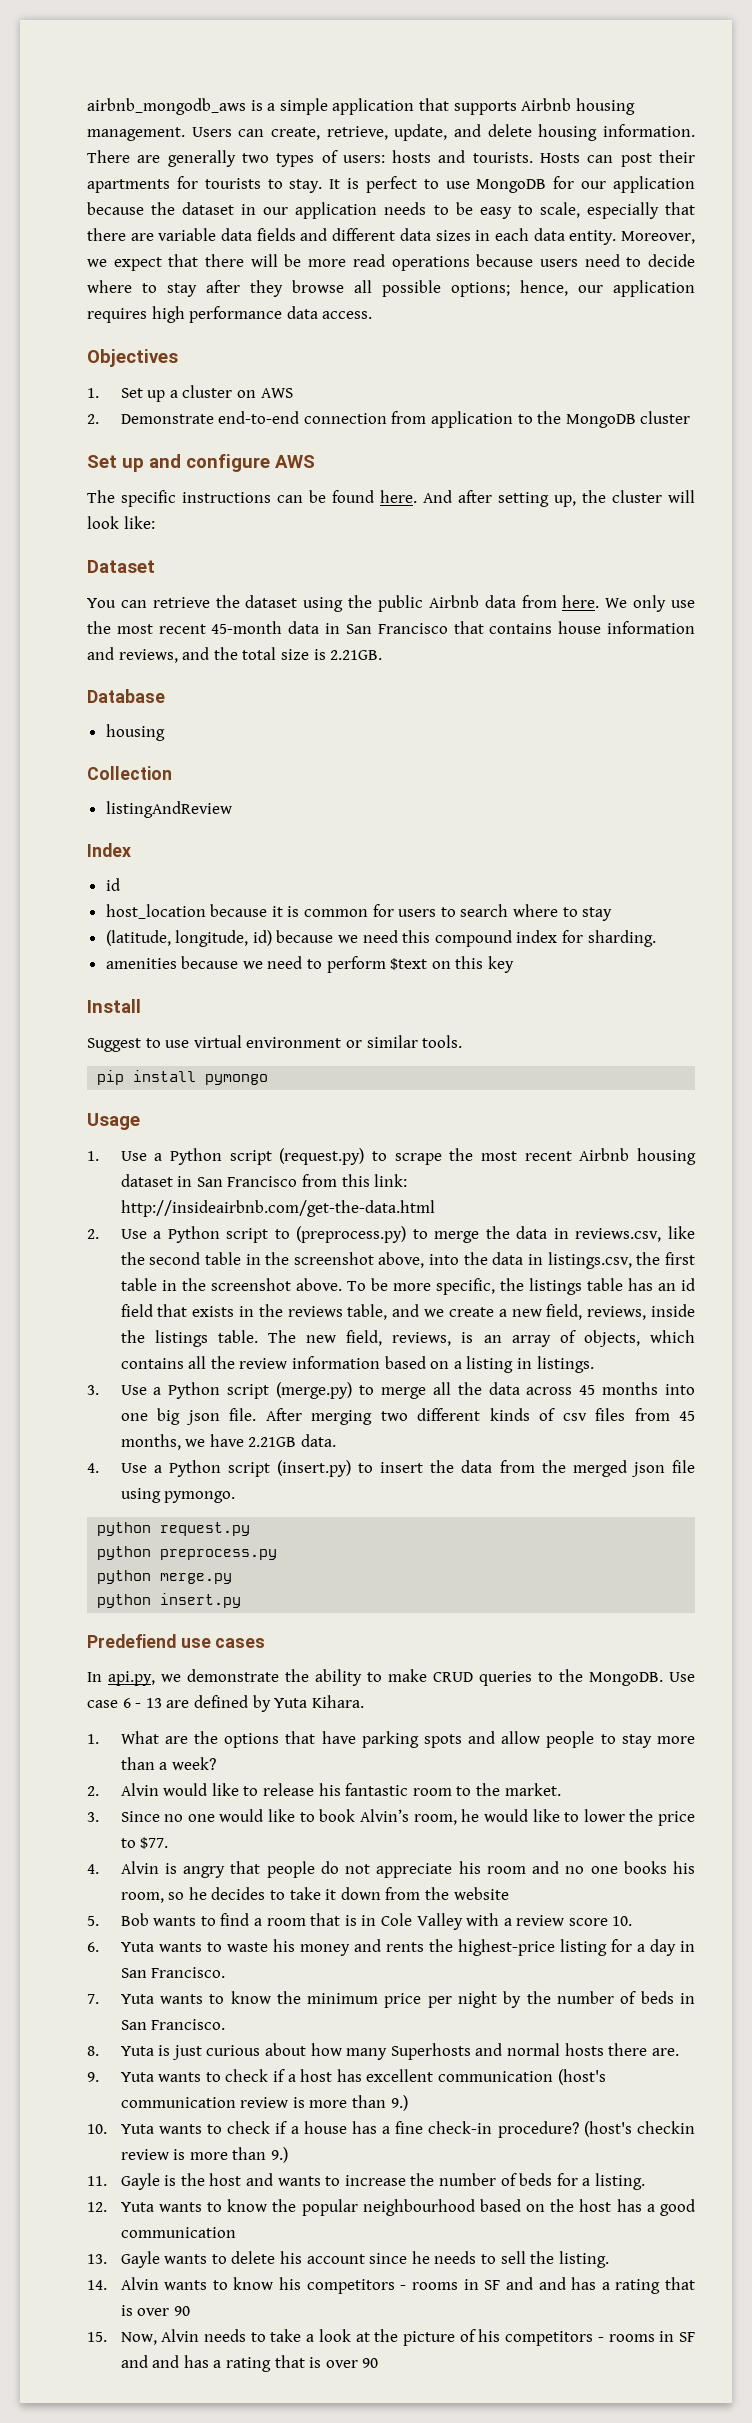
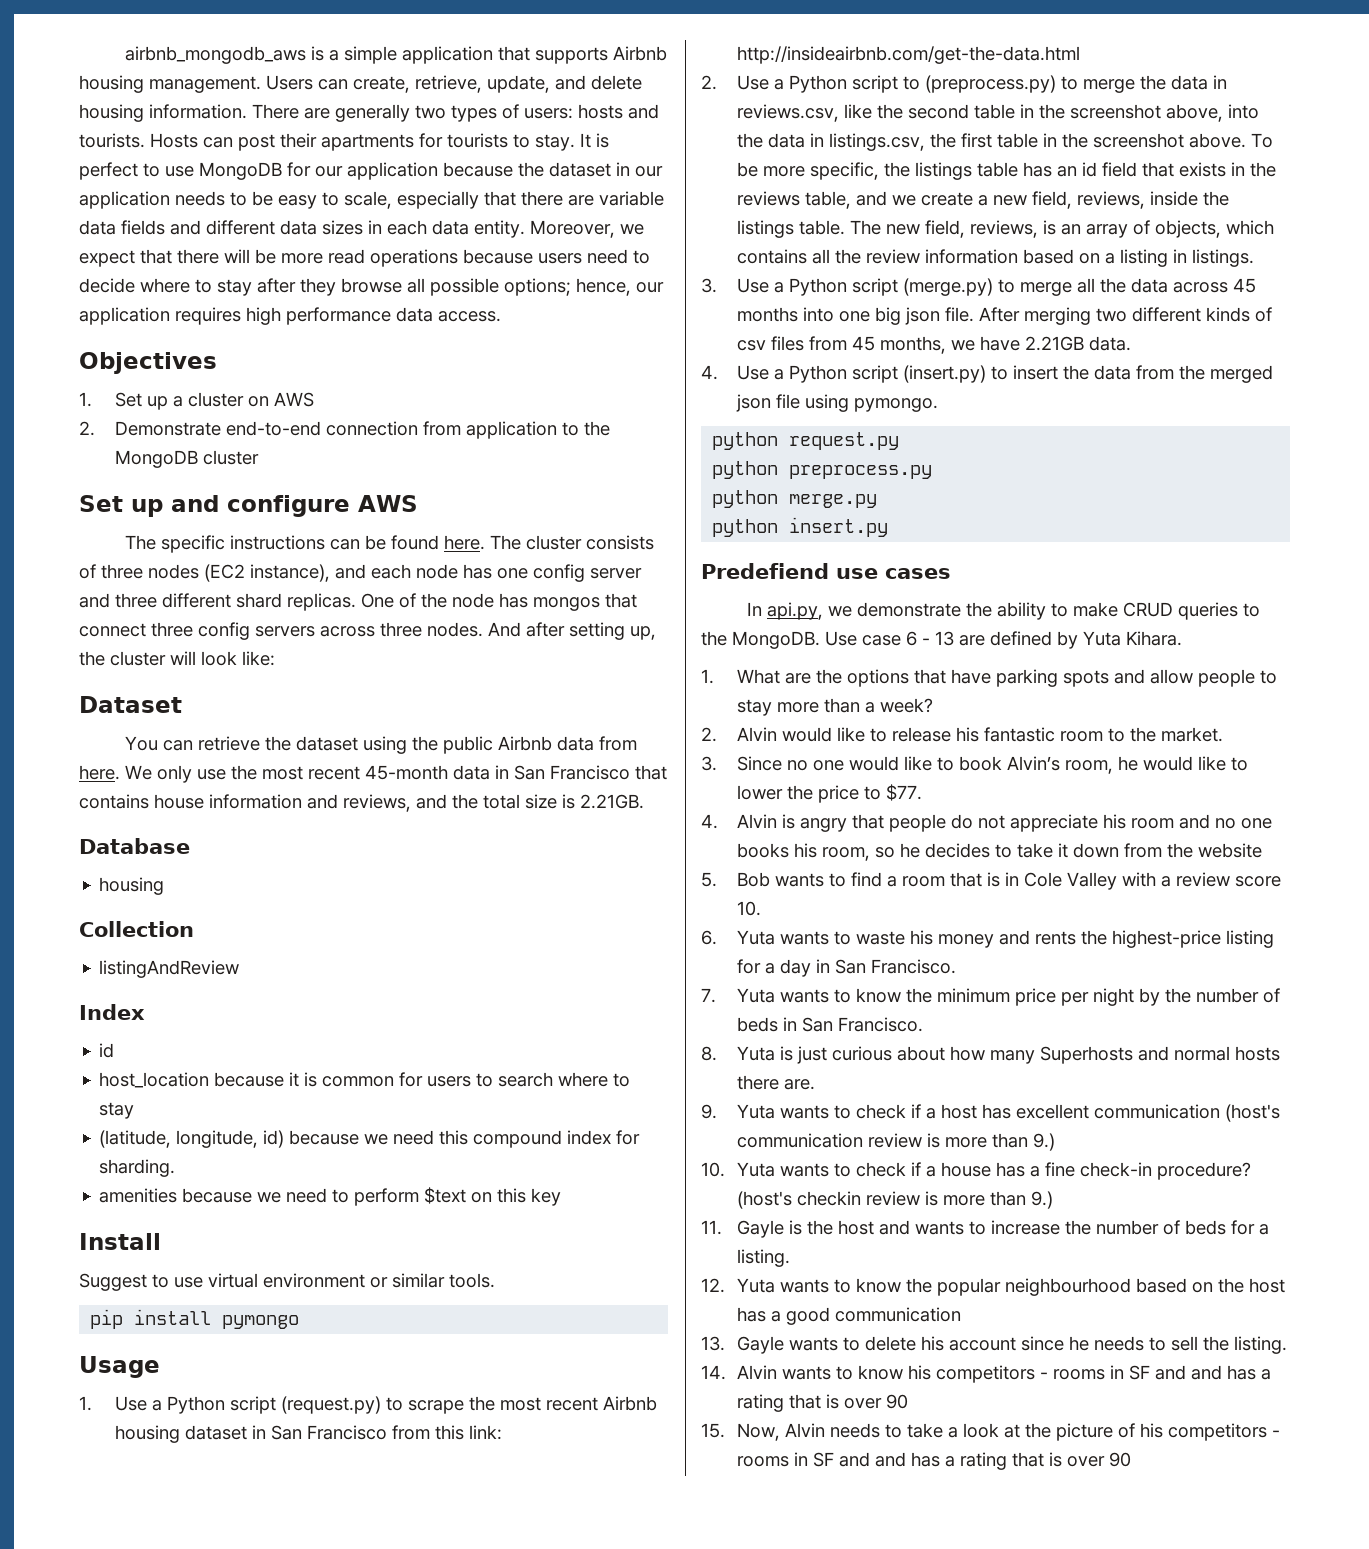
+ The cluster consists of three nodes (EC2 instance), and each node has one config server and three different shard replicas. One of the node has mongos that connect three config servers across three nodes.

